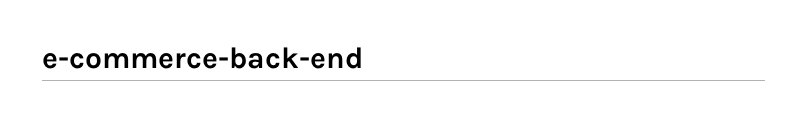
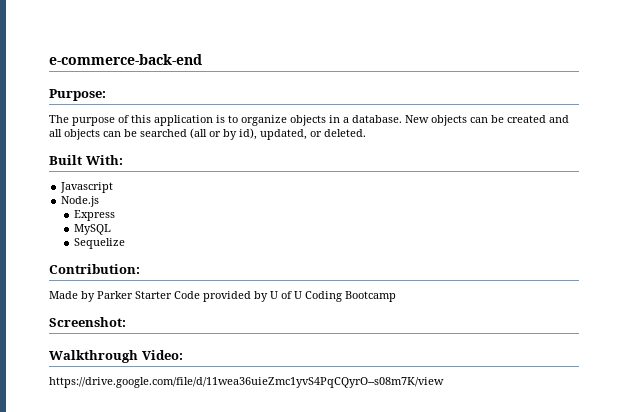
+ Purpose:
+ The purpose of this application is to organize objects in a database. New objects can be created and all objects can be searched (all or by id), updated, or deleted.
+ Built With:
+ Javascript
+ Node.js
+ Express
+ MySQL
+ Sequelize
+ Contribution:
+ Made by Parker Starter Code provided by U of U Coding Bootcamp
+ Screenshot:
+ Walkthrough Video:
+ https://drive.google.com/file/d/11wea36uieZmc1yvS4PqCQyrO--s08m7K/view

